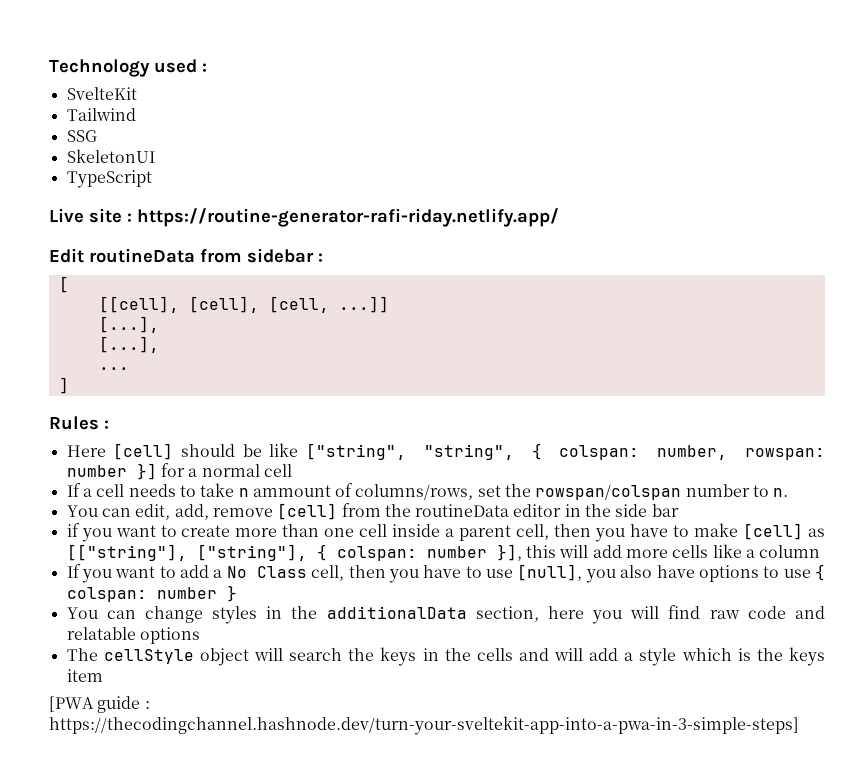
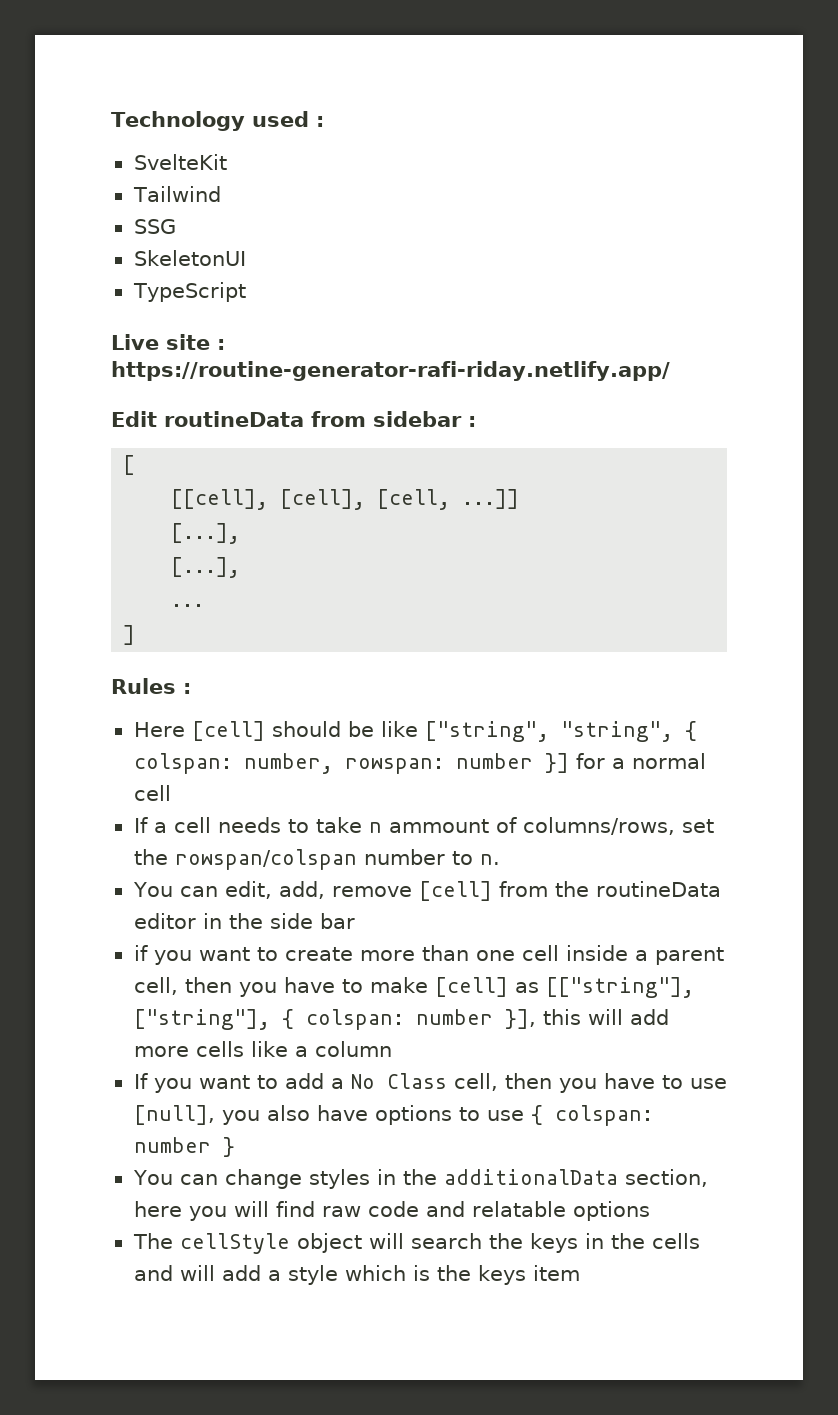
- [PWA guide : https://thecodingchannel.hashnode.dev/turn-your-sveltekit-app-into-a-pwa-in-3-simple-steps]

